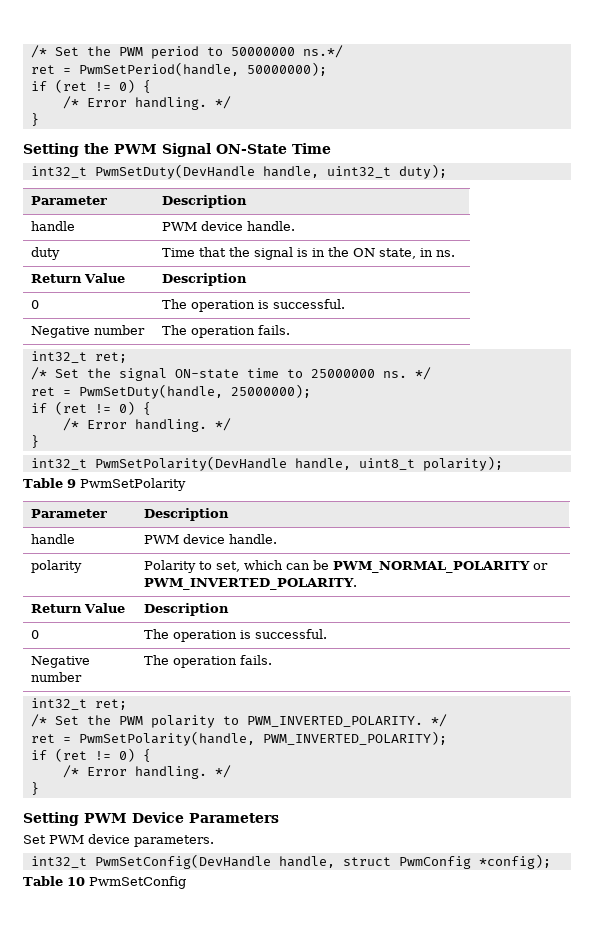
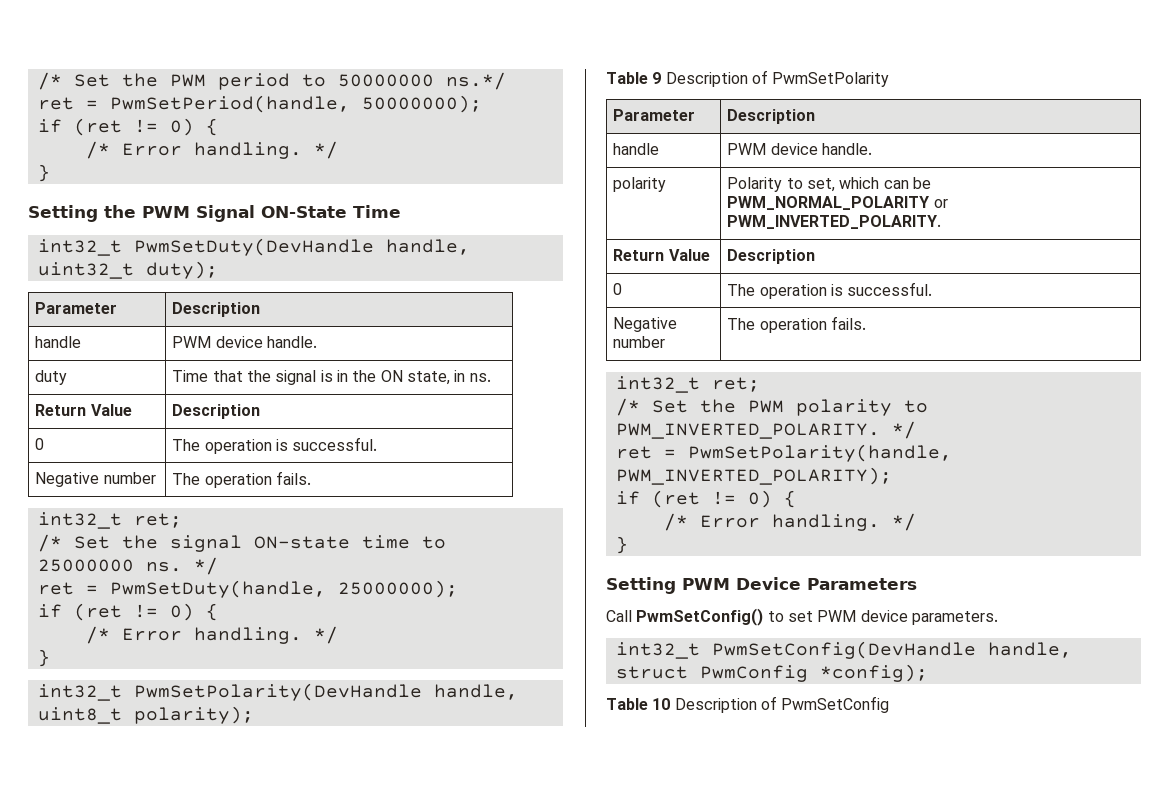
- Table 9 PwmSetPolarity
+ Table 9 Description of PwmSetPolarity
- Set PWM device parameters.
+ Call PwmSetConfig() to set PWM device parameters.
- Table 10 PwmSetConfig
+ Table 10 Description of PwmSetConfig

